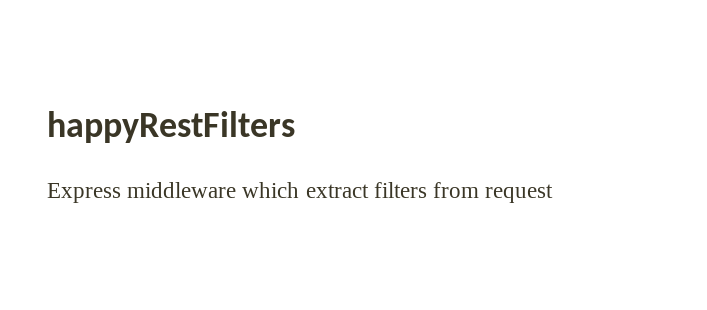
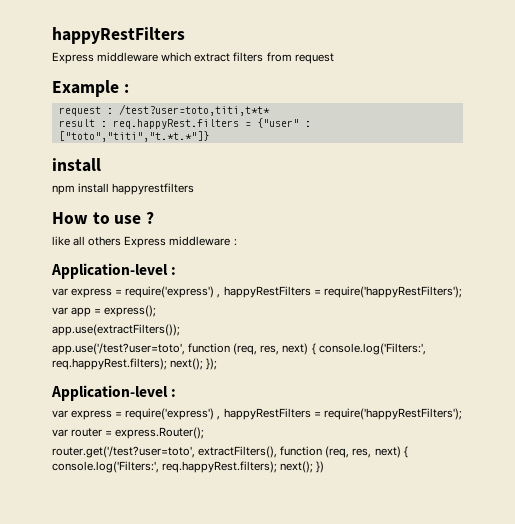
+ Example :
+ request : /test?user=toto,titi,t*t*
+ result : req.happyRest.filters = {"user" : ["toto","titi","t.*t.*"]}
+ install
+ npm install happyrestfilters
+ How to use ?
+ like all others Express middleware :
+ Application-level :
+ var express = require('express') , happyRestFilters = require('happyRestFilters');
+ var app = express();
+ app.use(extractFilters());
+ app.use('/test?user=toto', function (req, res, next) { console.log('Filters:', req.happyRest.filters); next(); });
+ Application-level :
+ var express = require('express') , happyRestFilters = require('happyRestFilters');
+ var router = express.Router();
+ router.get('/test?user=toto', extractFilters(), function (req, res, next) { console.log('Filters:', req.happyRest.filters); next(); })

